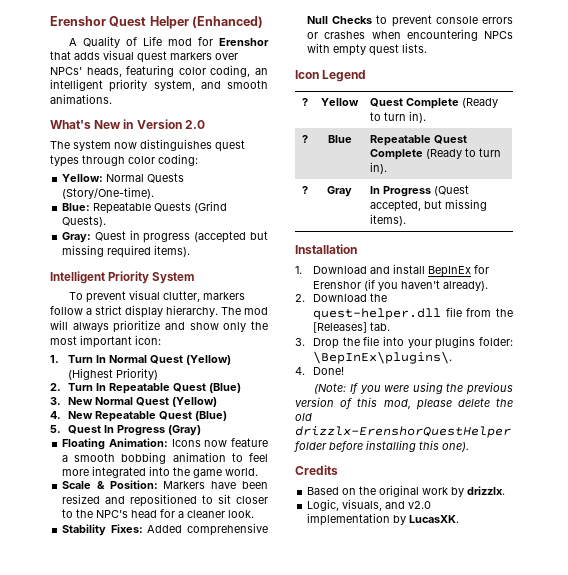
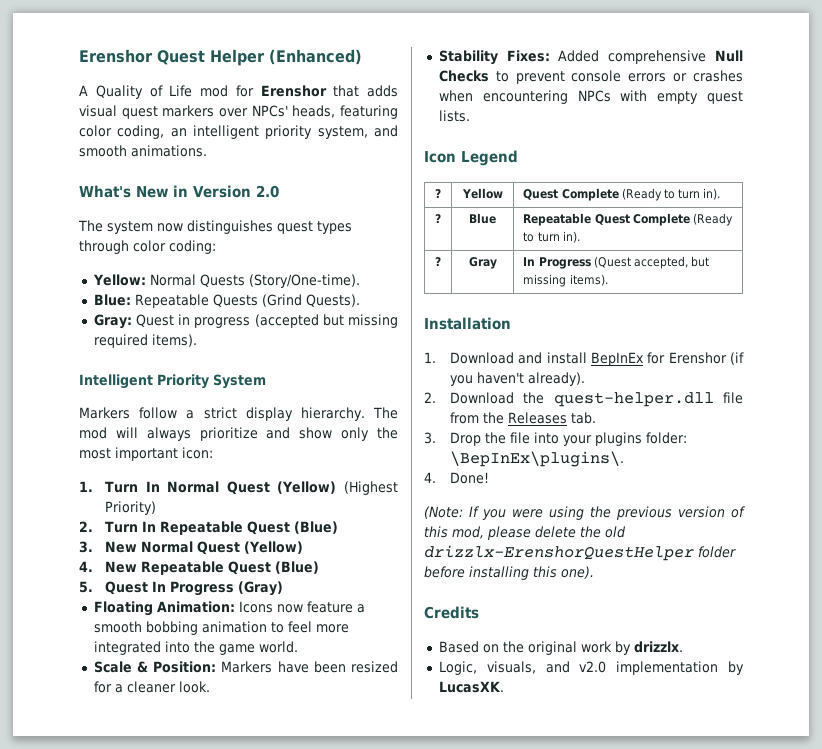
- To prevent visual clutter, markers follow a strict display hierarchy.
+ Markers follow a strict display hierarchy.
- Scale & Position: Markers have been resized and repositioned to sit closer to the NPC's head for a cleaner look.
+ Scale & Position: Markers have been resized for a cleaner look.
- 2. Download the quest-helper.dll file from the [Releases] tab.
+ 2. Download the quest-helper.dll file from the Releases tab.

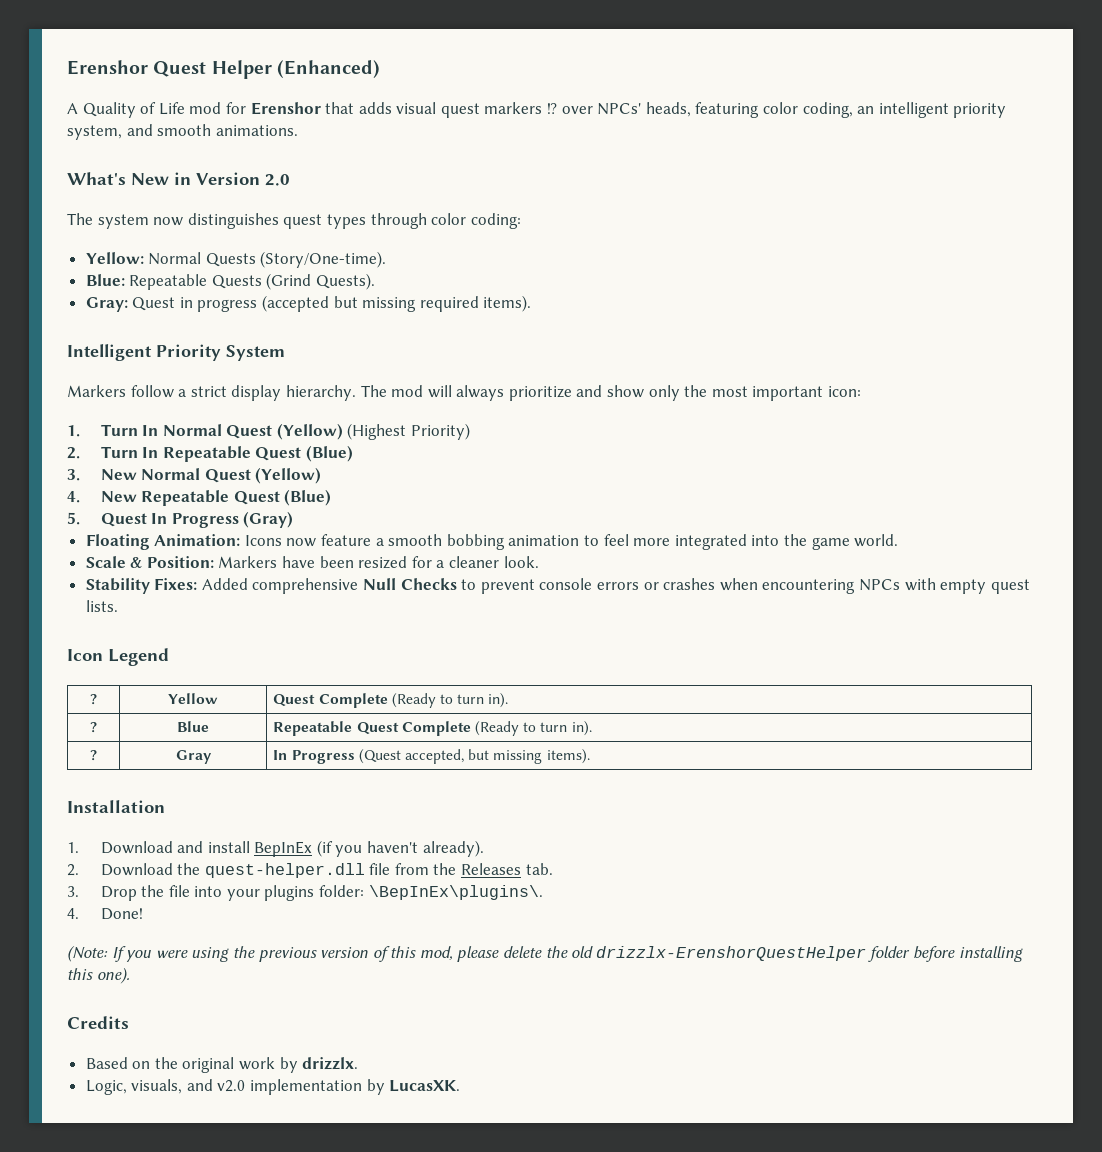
- A Quality of Life mod for Erenshor that adds visual quest markers over NPCs' heads, featuring color coding, an intelligent priority system, and smooth animations.
+ A Quality of Life mod for Erenshor that adds visual quest markers ⁉ over NPCs' heads, featuring color coding, an intelligent priority system, and smooth animations.
- 1. Download and install BepInEx for Erenshor (if you haven't already).
+ 1. Download and install BepInEx (if you haven't already).

